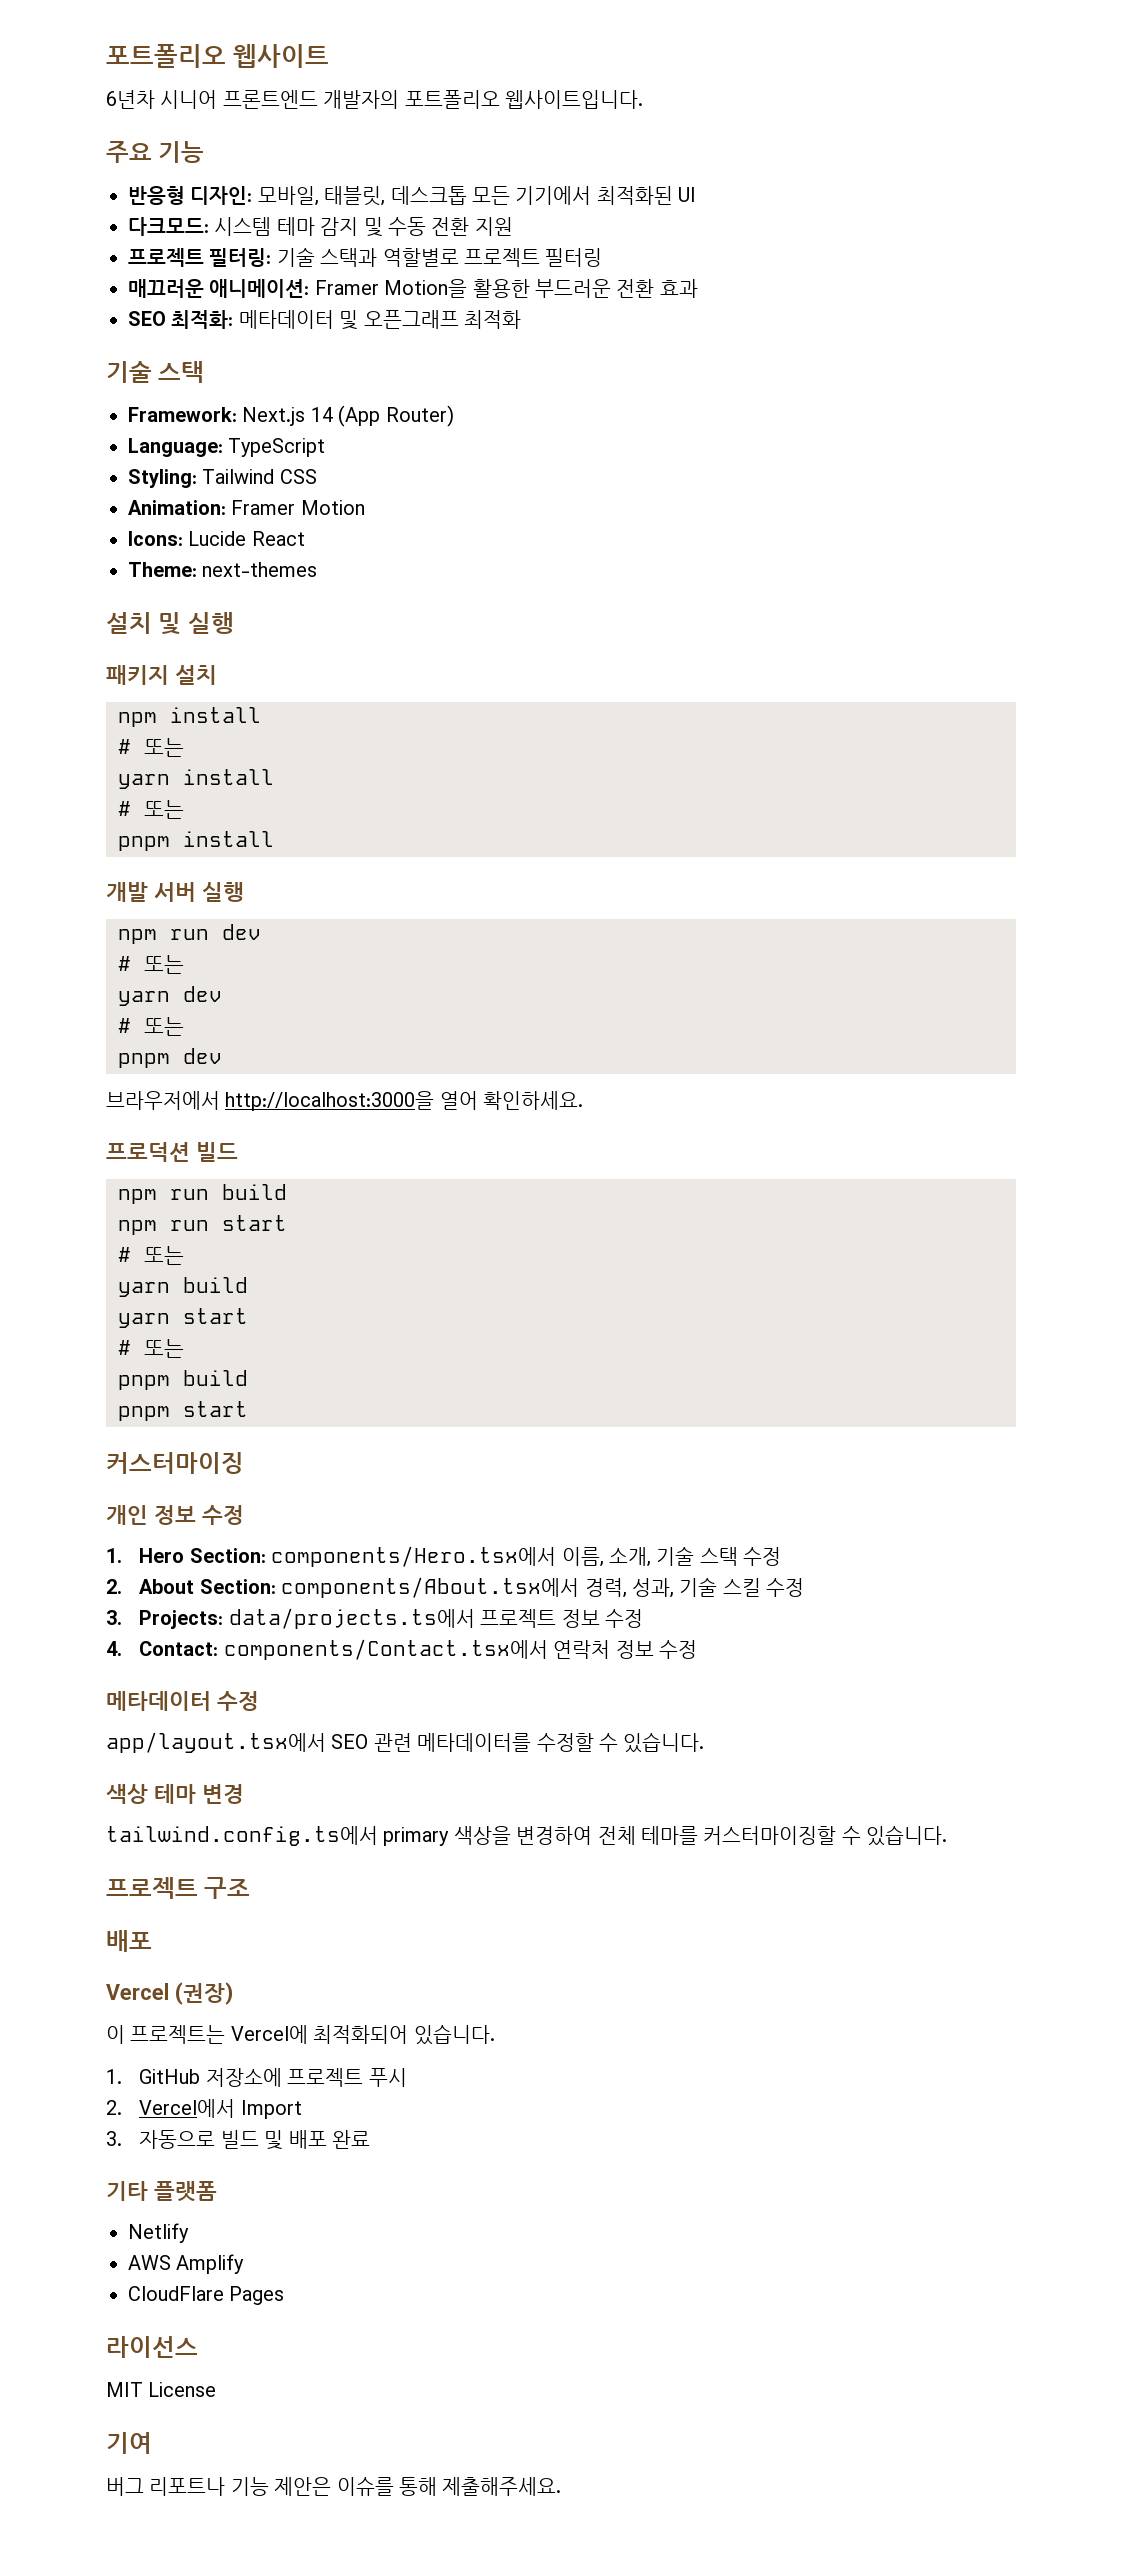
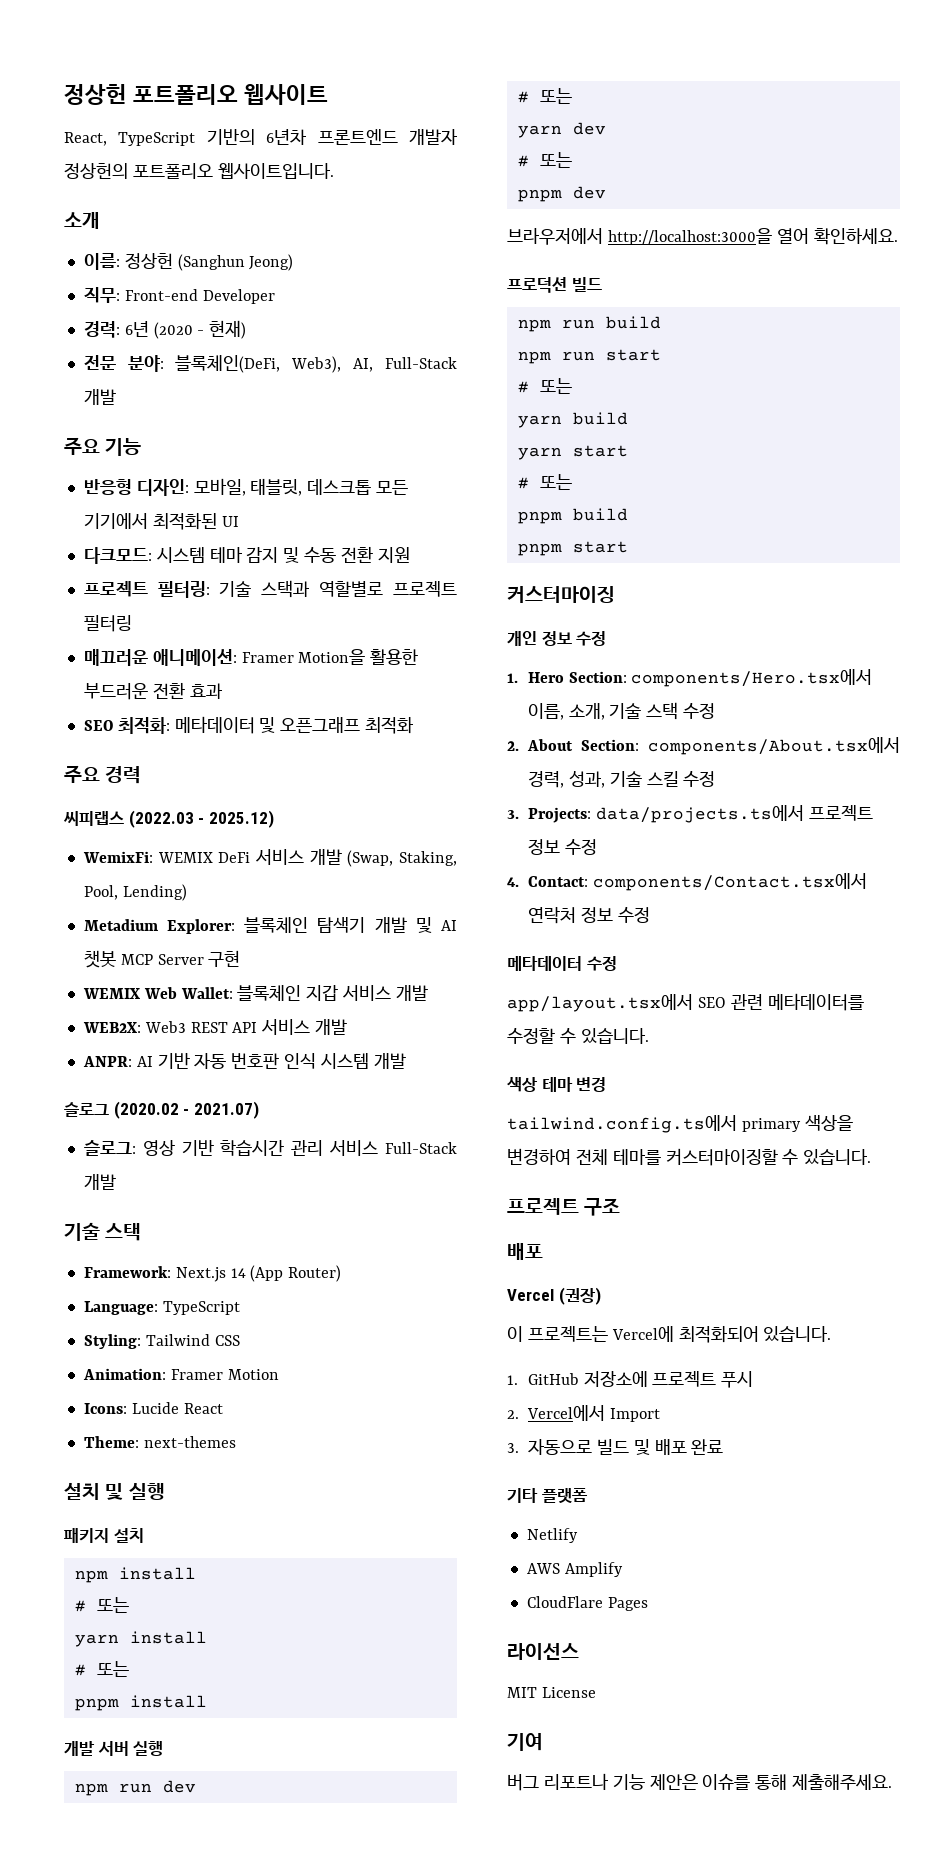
- 포트폴리오 웹사이트
+ 정상헌 포트폴리오 웹사이트
- 6년차 시니어 프론트엔드 개발자의 포트폴리오 웹사이트입니다.
+ React, TypeScript 기반의 6년차 프론트엔드 개발자 정상헌의 포트폴리오 웹사이트입니다.
+ 소개
+ 이름: 정상헌 (Sanghun Jeong)
+ 직무: Front-end Developer
+ 경력: 6년 (2020 - 현재)
+ 전문 분야: 블록체인(DeFi, Web3), AI, Full-Stack 개발
+ 주요 경력
+ 씨피랩스 (2022.03 - 2025.12)
+ WemixFi: WEMIX DeFi 서비스 개발 (Swap, Staking, Pool, Lending)
+ Metadium Explorer: 블록체인 탐색기 개발 및 AI 챗봇 MCP Server 구현
+ WEMIX Web Wallet: 블록체인 지갑 서비스 개발
+ WEB2X: Web3 REST API 서비스 개발
+ ANPR: AI 기반 자동 번호판 인식 시스템 개발
+ 슬로그 (2020.02 - 2021.07)
+ 슬로그: 영상 기반 학습시간 관리 서비스 Full-Stack 개발

